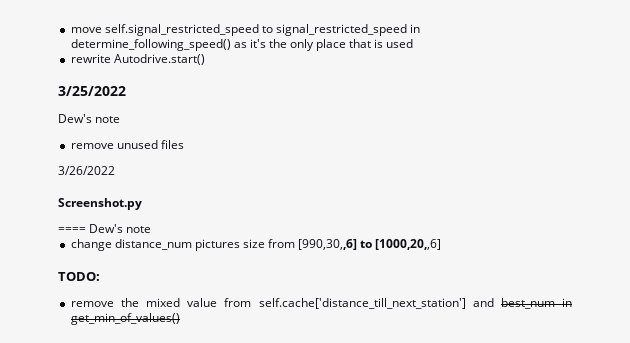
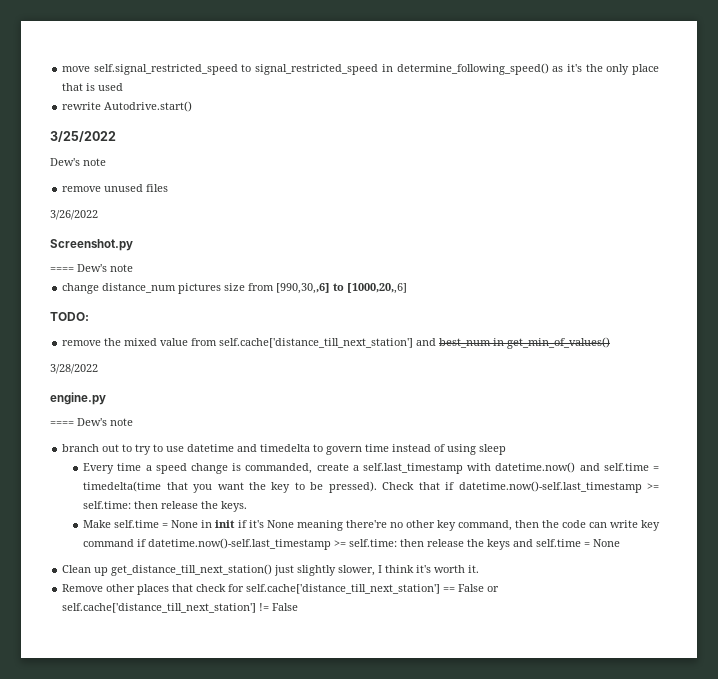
+ 3/28/2022
+ engine.py
+ ==== Dew's note
+ branch out to try to use datetime and timedelta to govern time instead of using sleep
+ Every time a speed change is commanded, create a self.last_timestamp with datetime.now() and self.time = timedelta(time that you want the key to be pressed). Check that if datetime.now()-self.last_timestamp >= self.time: then release the keys.
+ Make self.time = None in init if it's None meaning there're no other key command, then the code can write key command if datetime.now()-self.last_timestamp >= self.time: then release the keys and self.time = None
+ Clean up get_distance_till_next_station() just slightly slower, I think it's worth it.
+ Remove other places that check for self.cache['distance_till_next_station'] == False or self.cache['distance_till_next_station'] != False

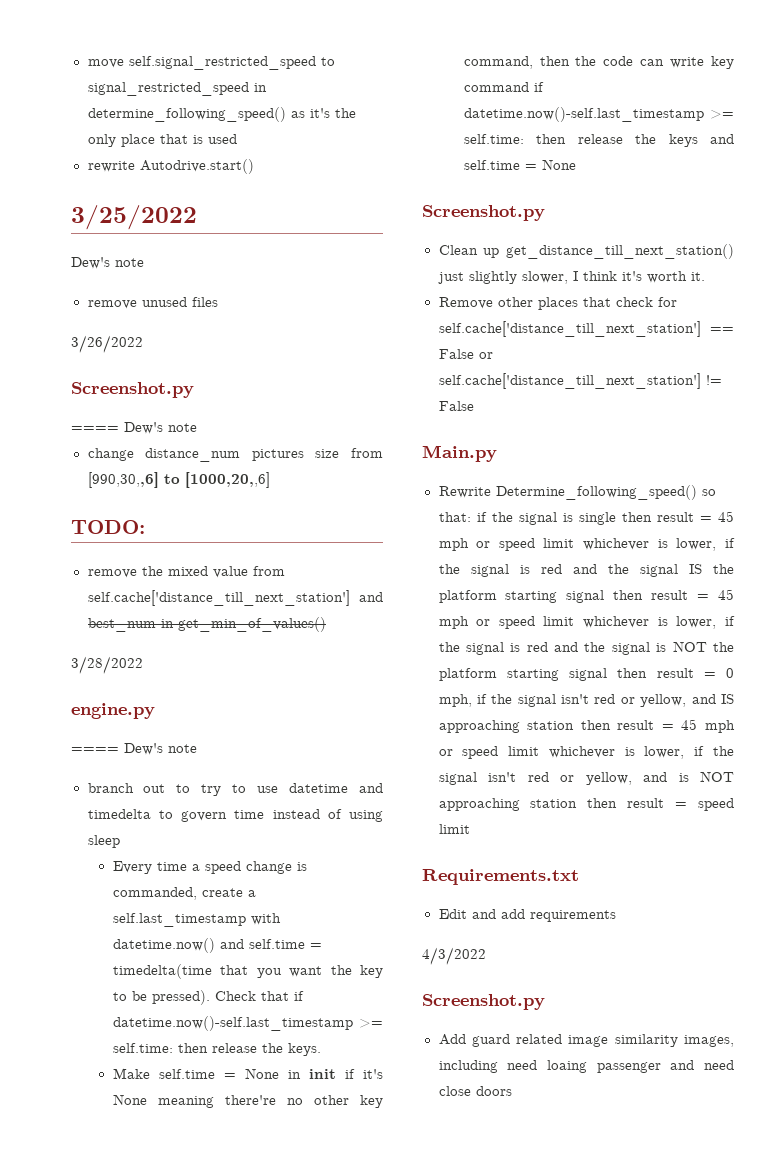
  Make self.time = None in init if it's None meaning there're no other key command, then the code can write key command if datetime.now()-self.last_timestamp >= self.time: then release the keys and self.time = None
+ Screenshot.py
+ Main.py
+ Rewrite Determine_following_speed() so that: if the signal is single then result = 45 mph or speed limit whichever is lower, if the signal is red and the signal IS the platform starting signal then result = 45 mph or speed limit whichever is lower, if the signal is red and the signal is NOT the platform starting signal then result = 0 mph, if the signal isn't red or yellow, and IS approaching station then result = 45 mph or speed limit whichever is lower, if the signal isn't red or yellow, and is NOT approaching station then result = speed limit
+ Requirements.txt
+ Edit and add requirements
+ 4/3/2022
+ Screenshot.py
+ Add guard related image similarity images, including need loaing passenger and need close doors

